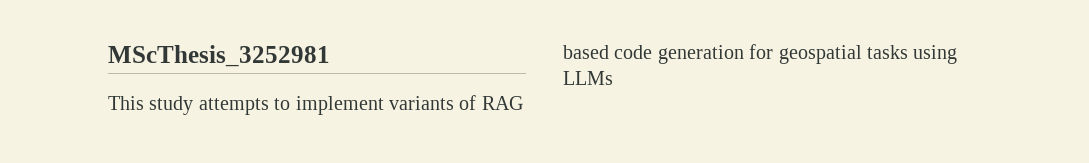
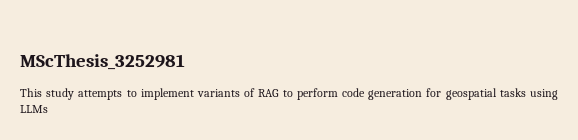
- This study attempts to implement variants of RAG based code generation for geospatial tasks using LLMs
+ This study attempts to implement variants of RAG to perform code generation for geospatial tasks using LLMs

